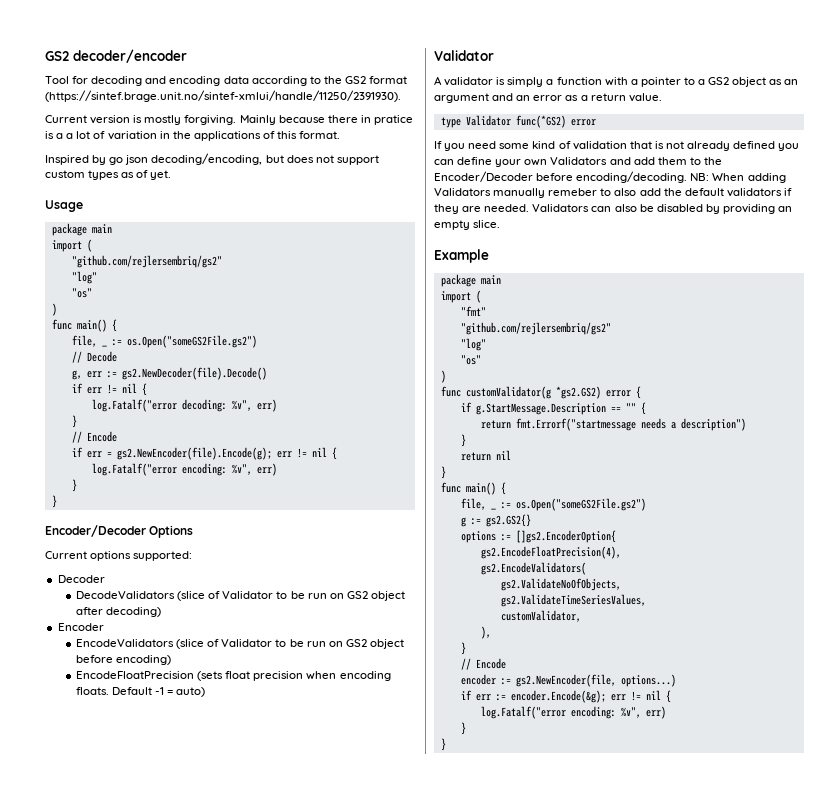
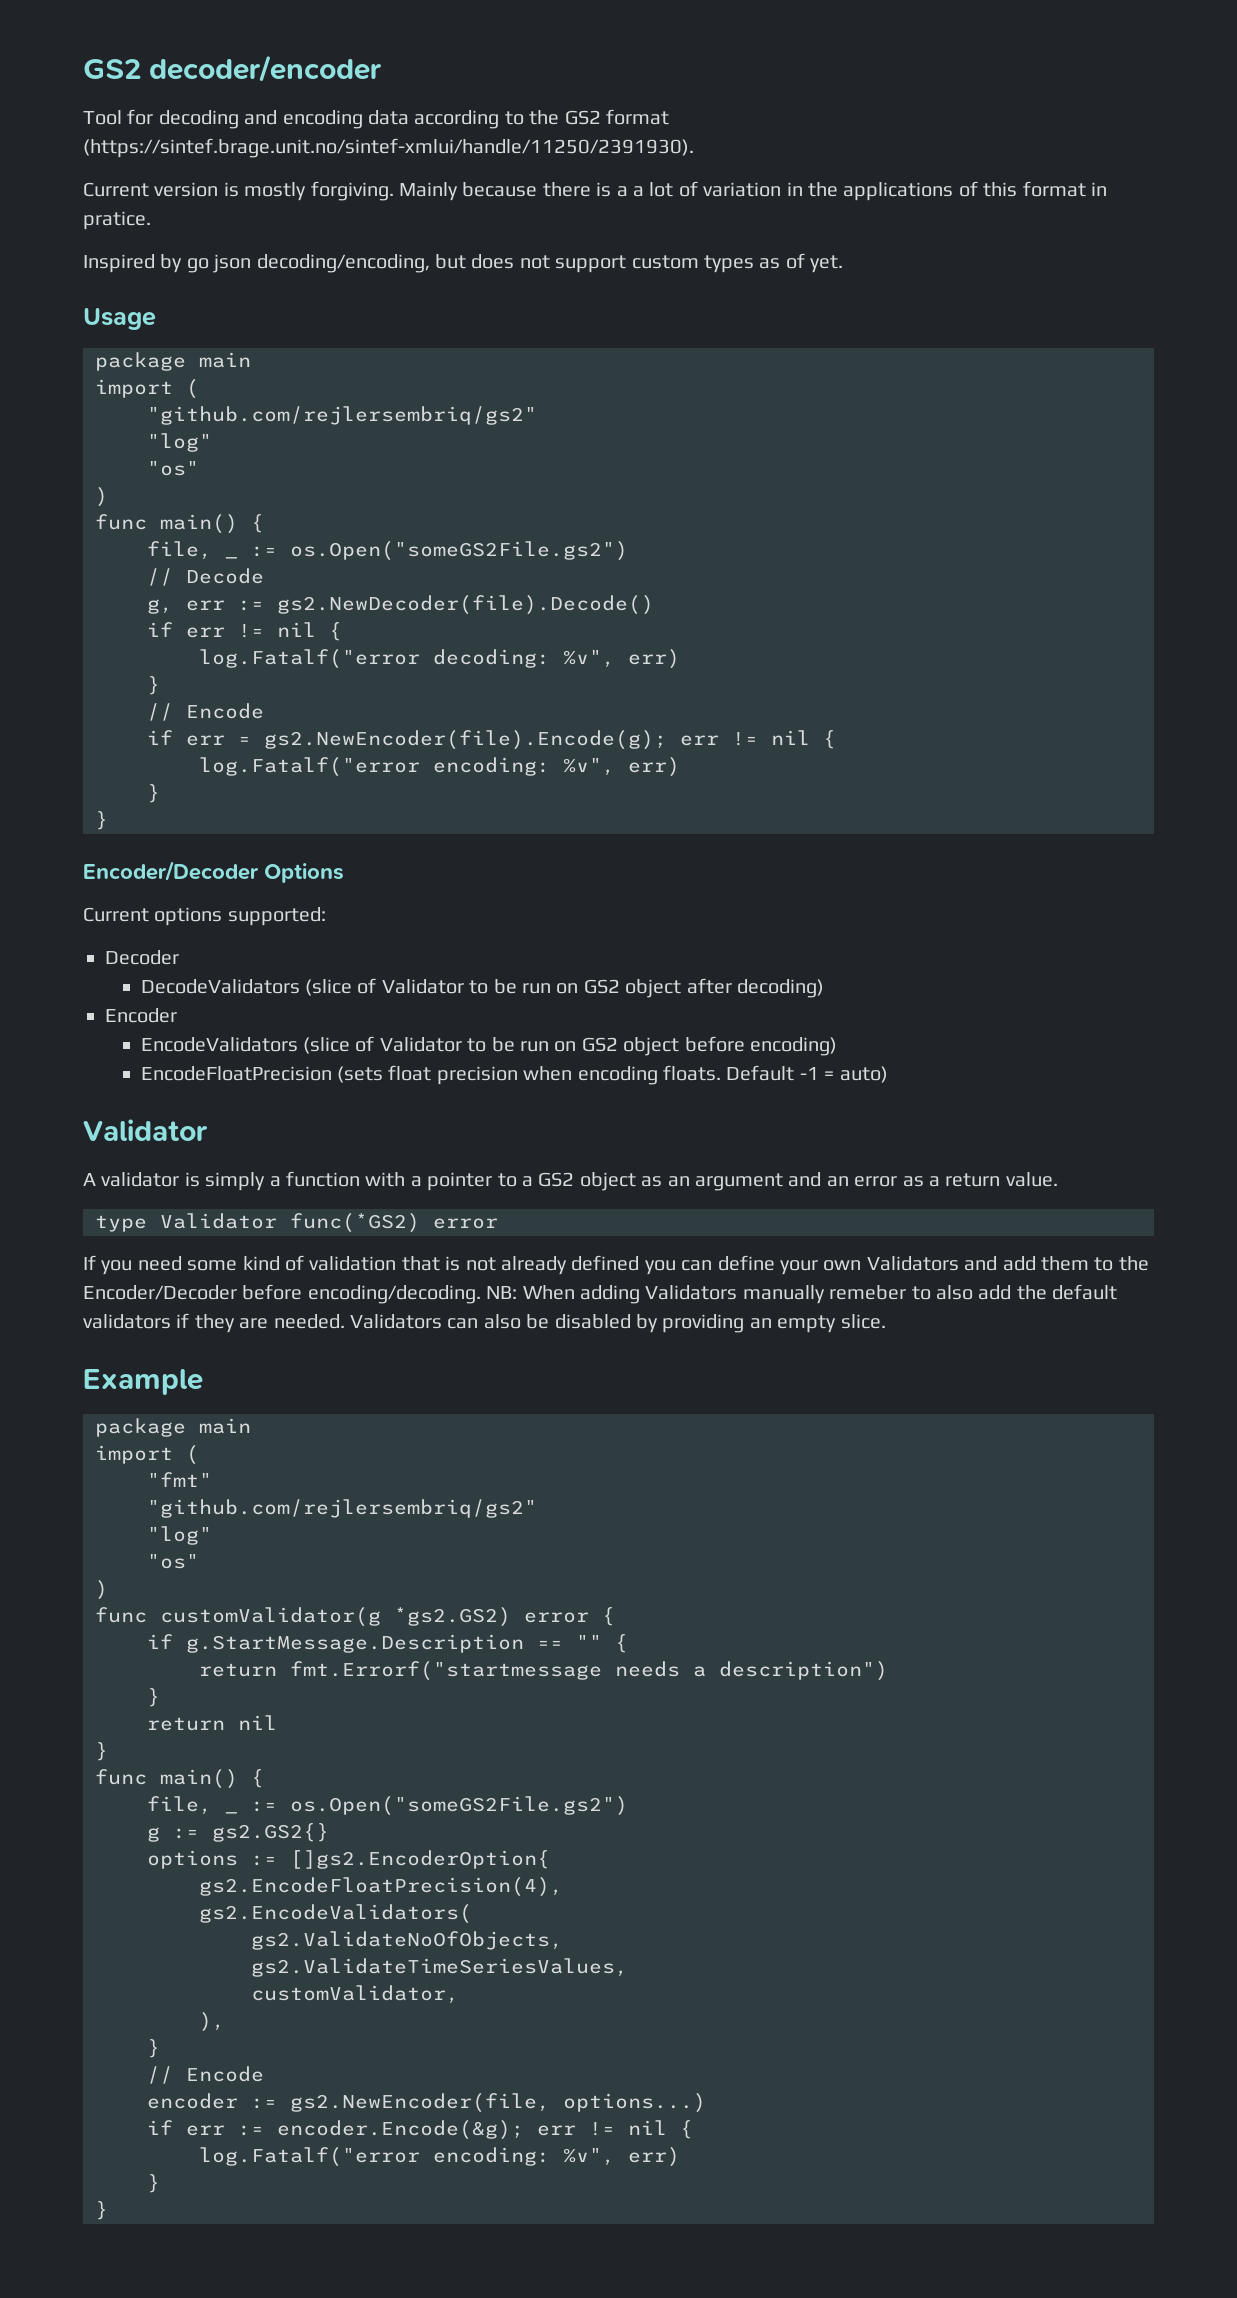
- Mainly because there in pratice is a a lot of variation in the applications of this format.
+ Mainly because there is a a lot of variation in the applications of this format in pratice.

